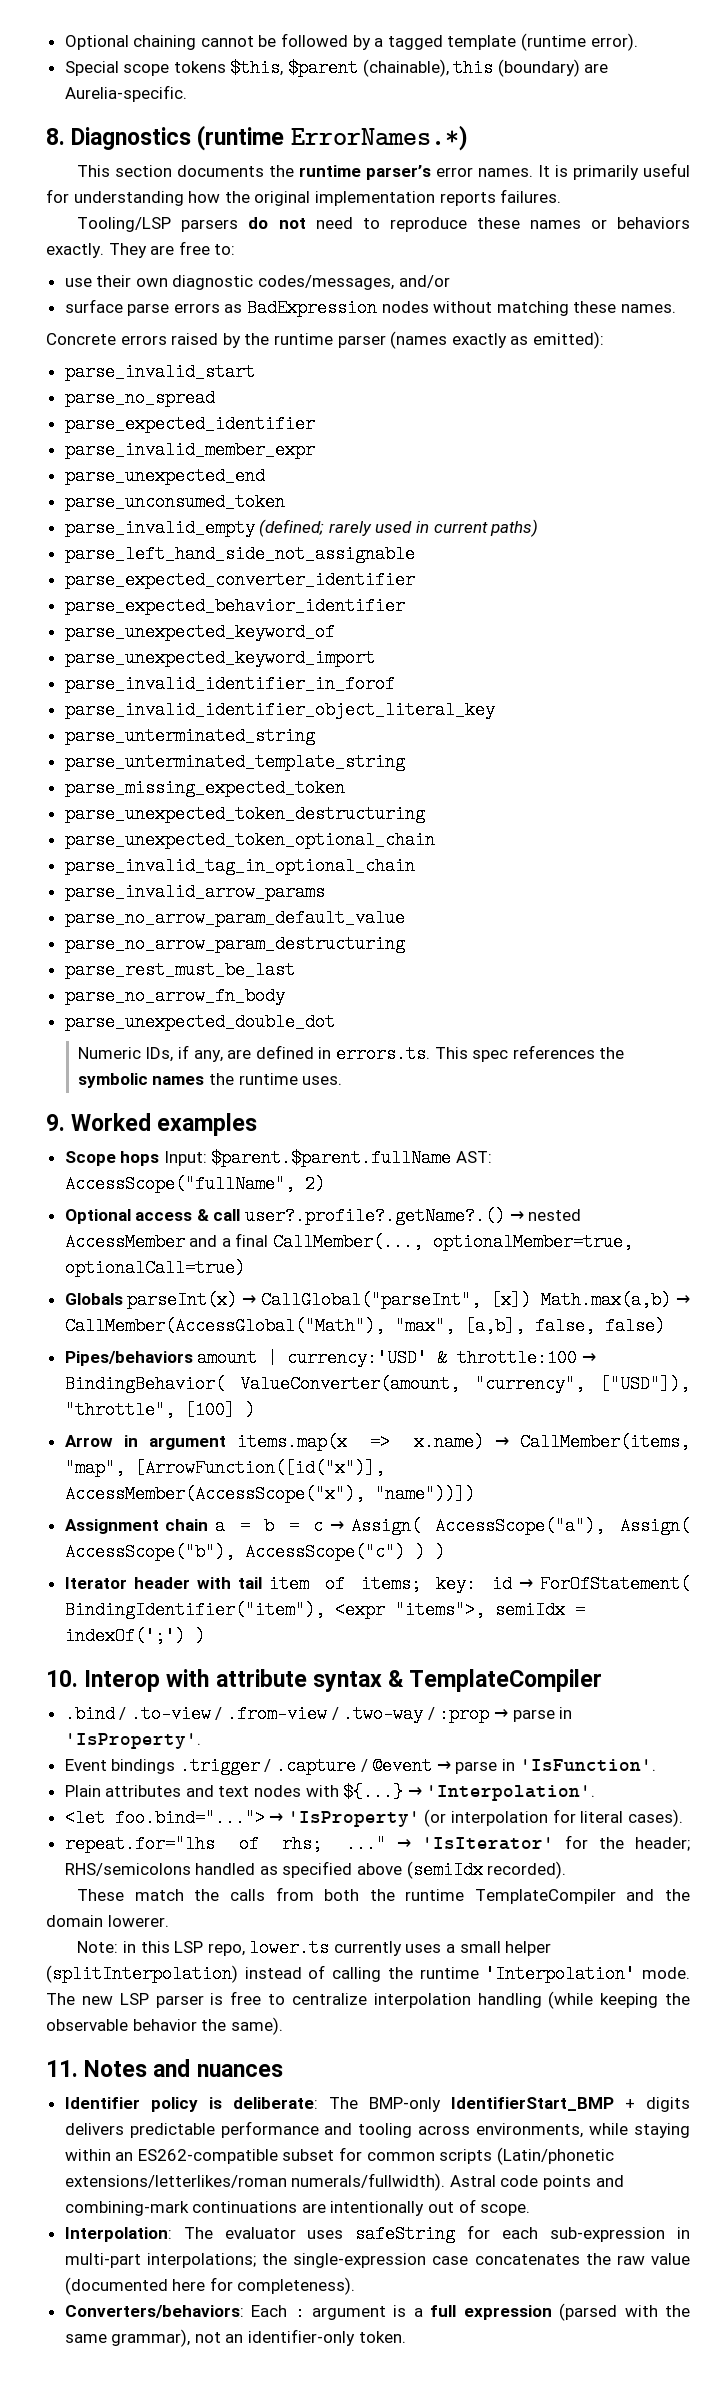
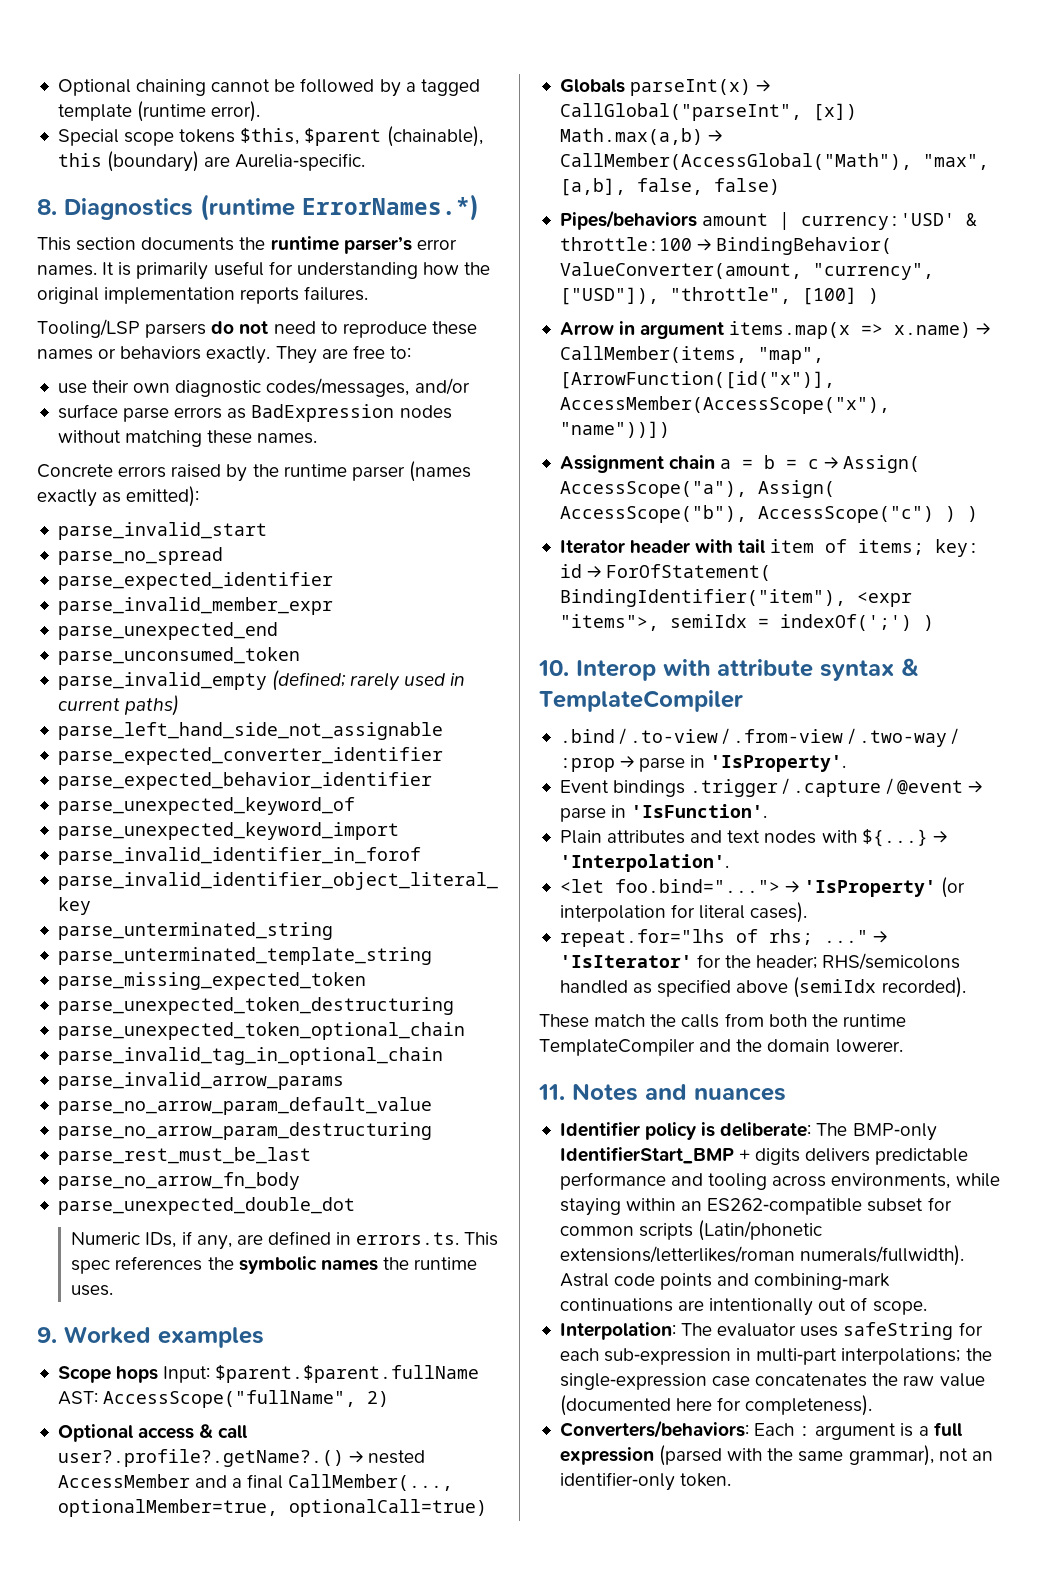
- Note: in this LSP repo, lower.ts currently uses a small helper (splitInterpolation) instead of calling the runtime 'Interpolation' mode. The new LSP parser is free to centralize interpolation handling (while keeping the observable behavior the same).

